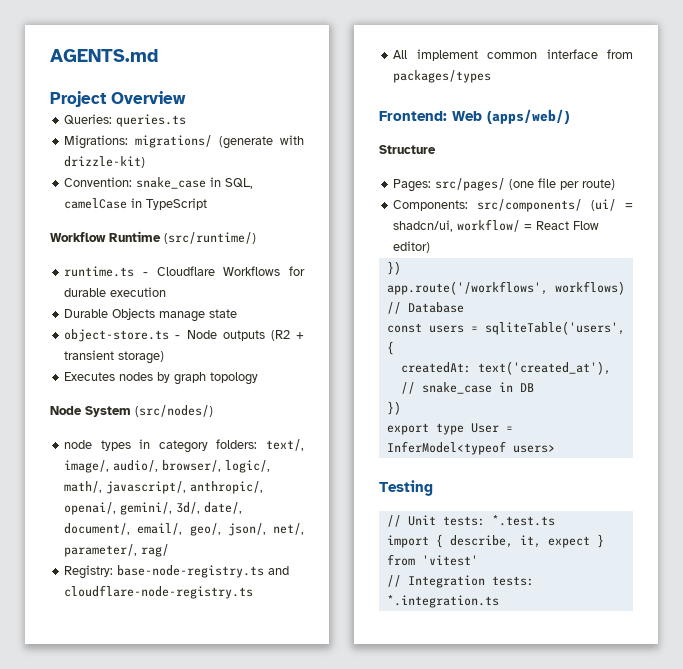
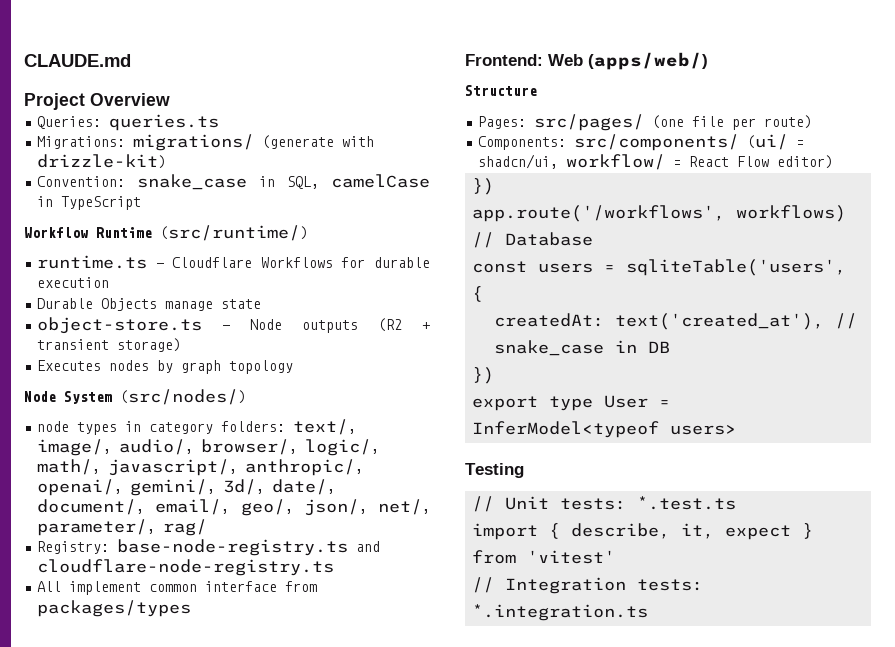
- AGENTS.md
+ CLAUDE.md

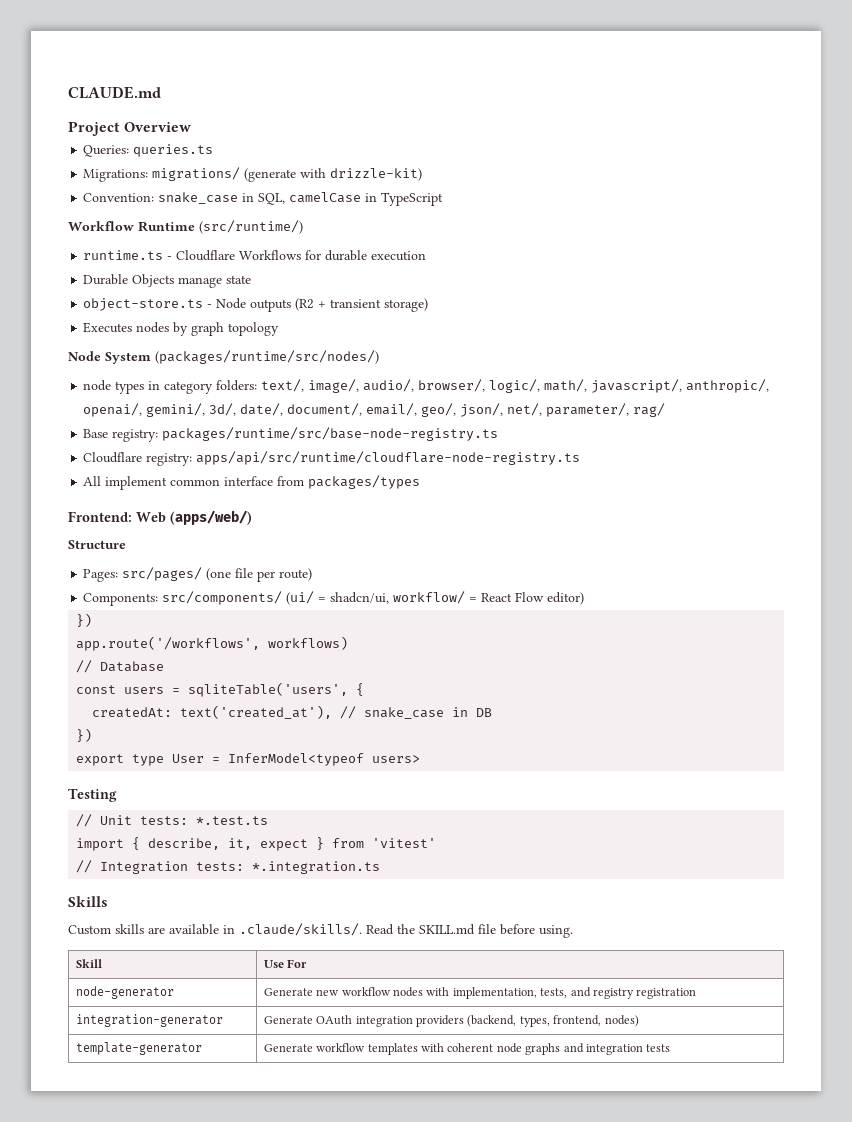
- Node System (src/nodes/)
+ Node System (packages/runtime/src/nodes/)
- Registry: base-node-registry.ts and cloudflare-node-registry.ts
+ Base registry: packages/runtime/src/base-node-registry.ts
+ Cloudflare registry: apps/api/src/runtime/cloudflare-node-registry.ts
+ Skills
+ Custom skills are available in .claude/skills/. Read the SKILL.md file before using.
+ Skill | Use For
+ node-generator | Generate new workflow nodes with implementation, tests, and registry registration
+ integration-generator | Generate OAuth integration providers (backend, types, frontend, nodes)
+ template-generator | Generate workflow templates with coherent node graphs and integration tests

